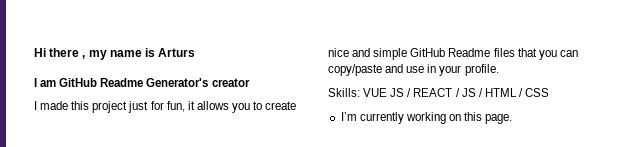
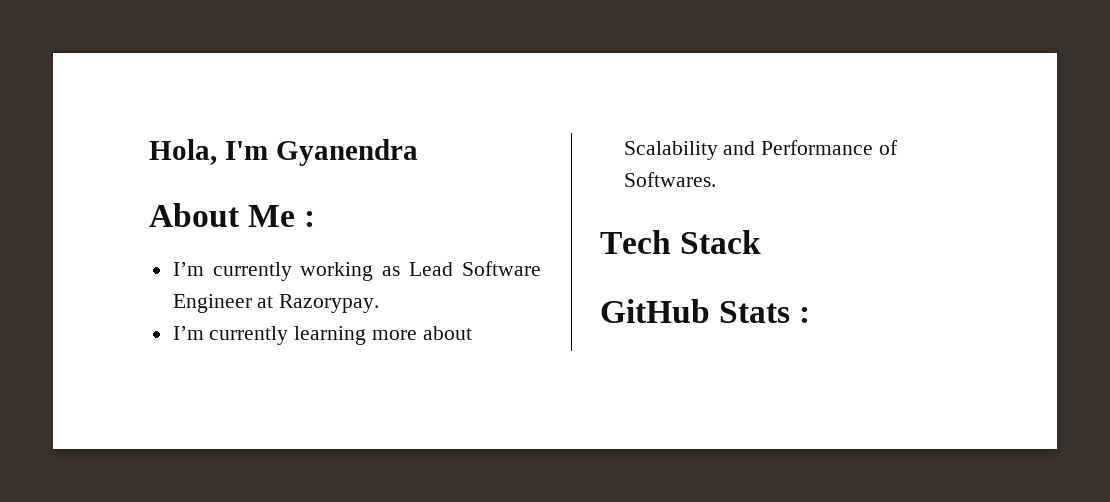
- Hi there , my name is Arturs
- I am GitHub Readme Generator's creator
- I made this project just for fun, it allows you to create nice and simple GitHub Readme files that you can copy/paste and use in your profile.
- Skills: VUE JS / REACT / JS / HTML / CSS
- I’m currently working on this page.
+ Hola, I'm Gyanendra
+ About Me :
+ I’m currently working as Lead Software Engineer at Razorypay.
+ I’m currently learning more about Scalability and Performance of Softwares.
+ Tech Stack
+ GitHub Stats :

